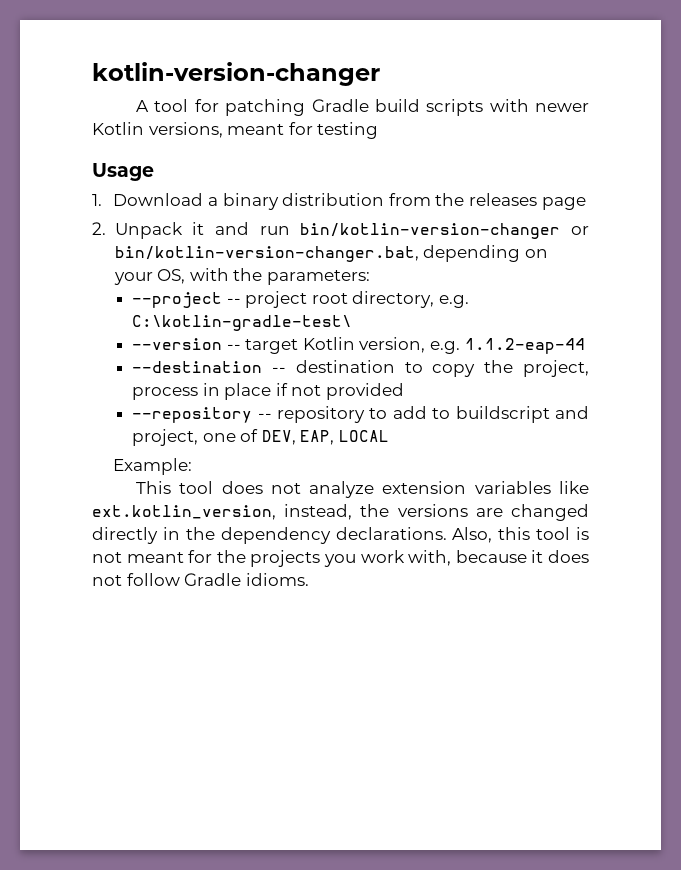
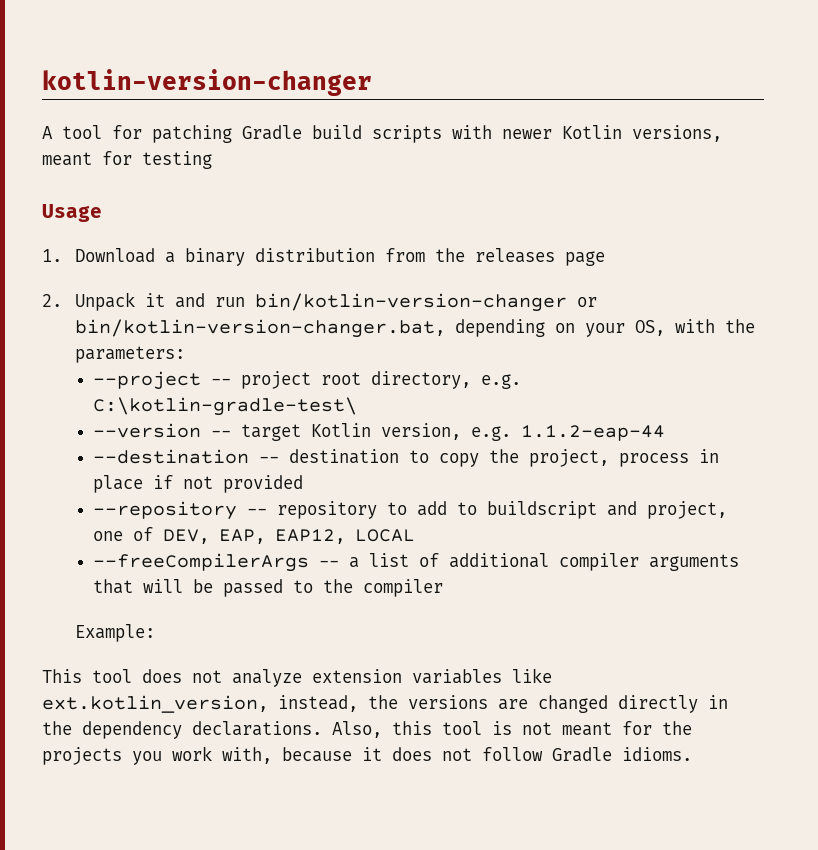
- --repository -- repository to add to buildscript and project, one of DEV, EAP, LOCAL
+ --repository -- repository to add to buildscript and project, one of DEV, EAP, EAP12, LOCAL
+ --freeCompilerArgs -- a list of additional compiler arguments that will be passed to the compiler

